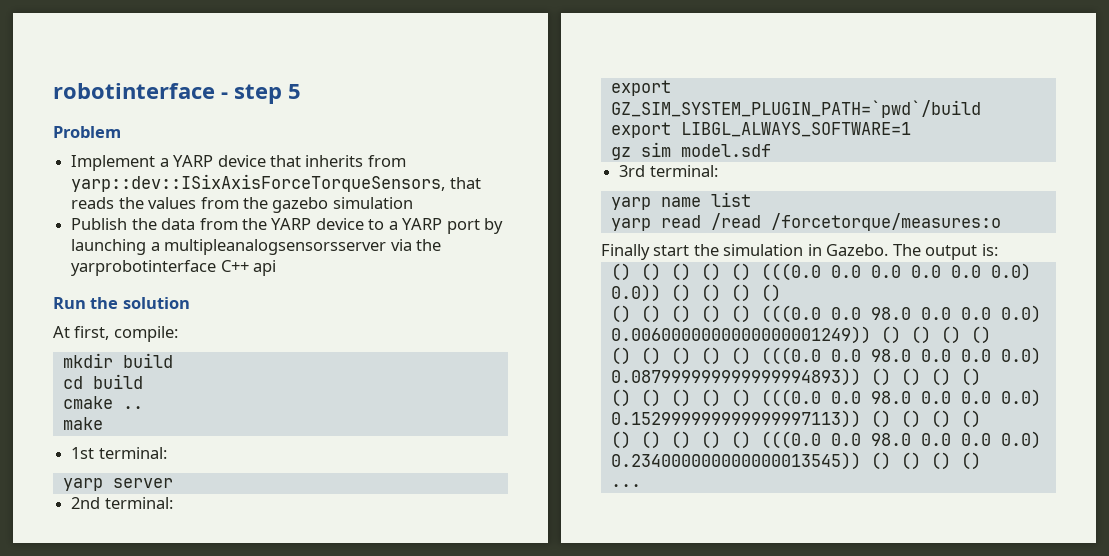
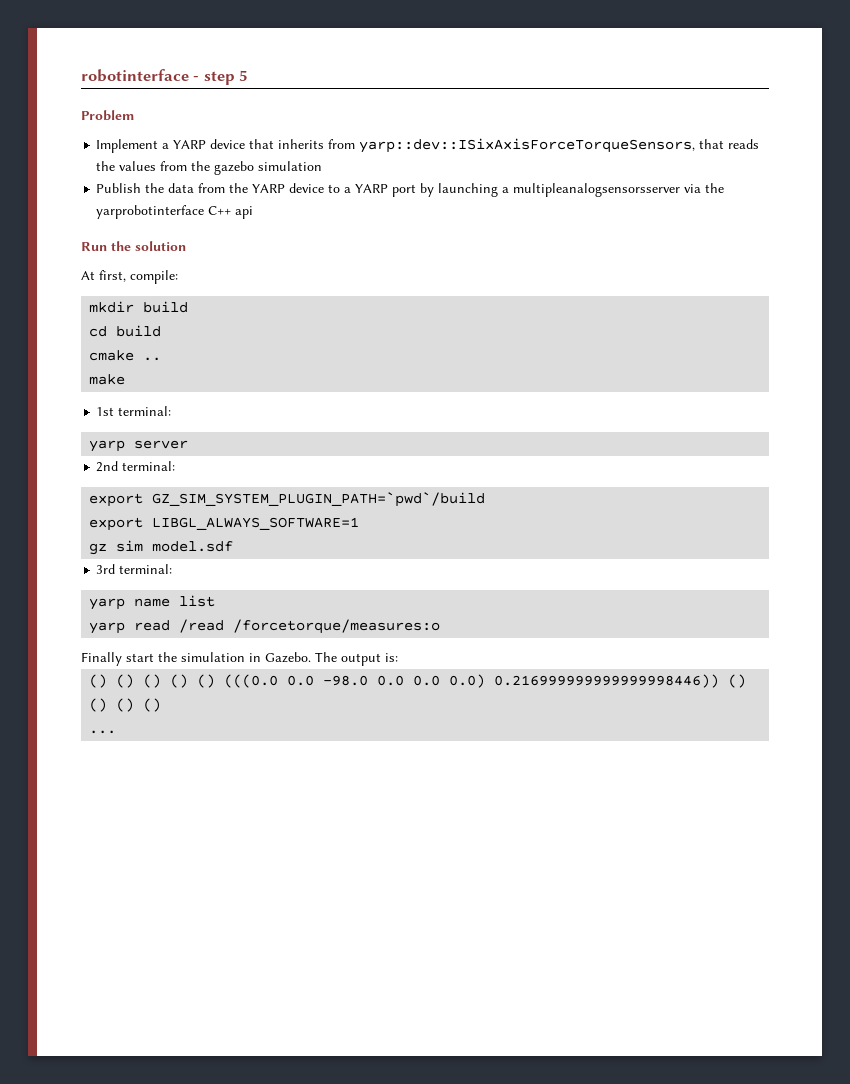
- () () () () () (((0.0 0.0 0.0 0.0 0.0 0.0) 0.0)) () () () ()
- () () () () () (((0.0 0.0 98.0 0.0 0.0 0.0) 0.0060000000000000001249)) () () () ()
- () () () () () (((0.0 0.0 98.0 0.0 0.0 0.0) 0.087999999999999994893)) () () () ()
- () () () () () (((0.0 0.0 98.0 0.0 0.0 0.0) 0.152999999999999997113)) () () () ()
- () () () () () (((0.0 0.0 98.0 0.0 0.0 0.0) 0.234000000000000013545)) () () () ()
+ () () () () () (((0.0 0.0 -98.0 0.0 0.0 0.0) 0.216999999999999998446)) () () () ()

